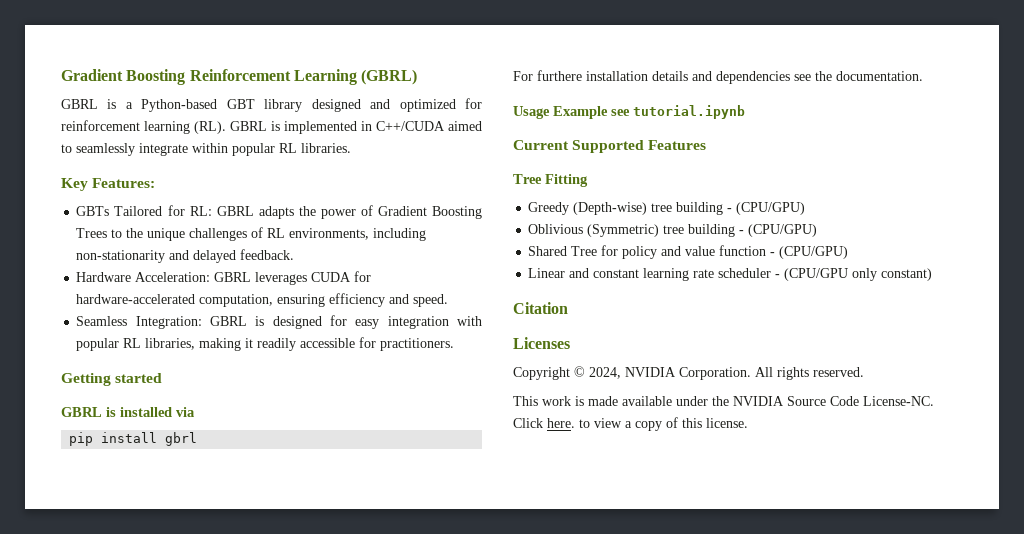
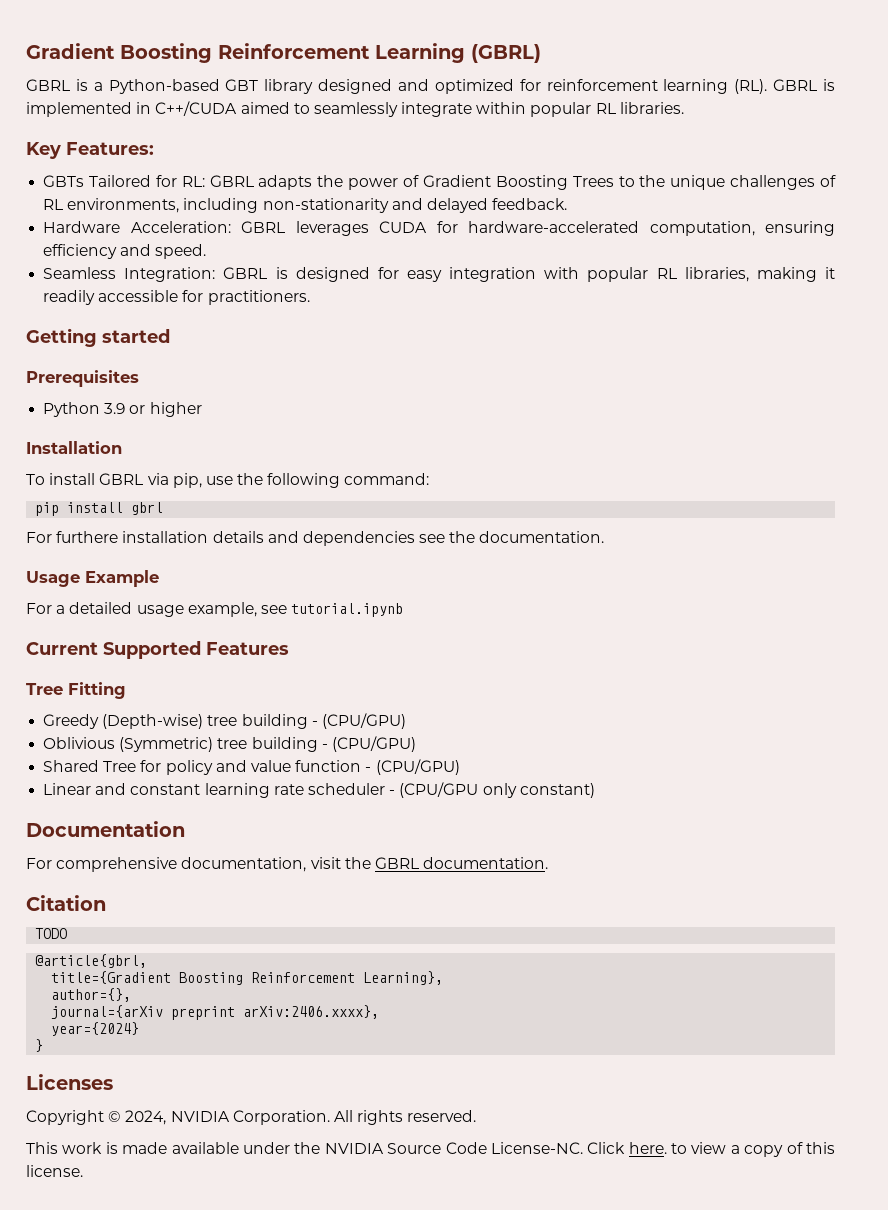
- GBRL is installed via
+ Prerequisites
+ Python 3.9 or higher
+ Installation
+ To install GBRL via pip, use the following command:
- Usage Example see tutorial.ipynb
+ Usage Example
+ For a detailed usage example, see tutorial.ipynb
+ Documentation
+ For comprehensive documentation, visit the GBRL documentation.
  Citation
+ TODO
+ @article{gbrl,
+ title={Gradient Boosting Reinforcement Learning},
+ author={},
+ journal={arXiv preprint arXiv:2406.xxxx},
+ year={2024}
+ }

